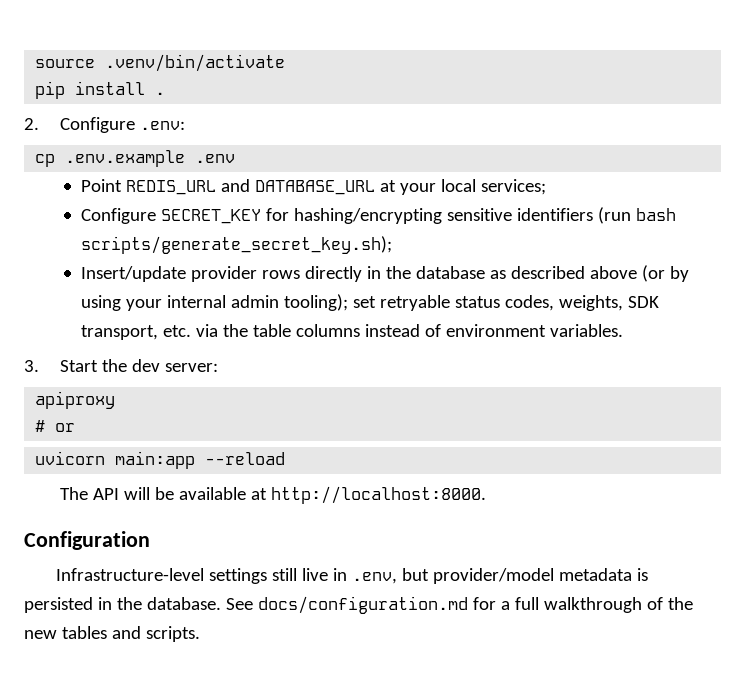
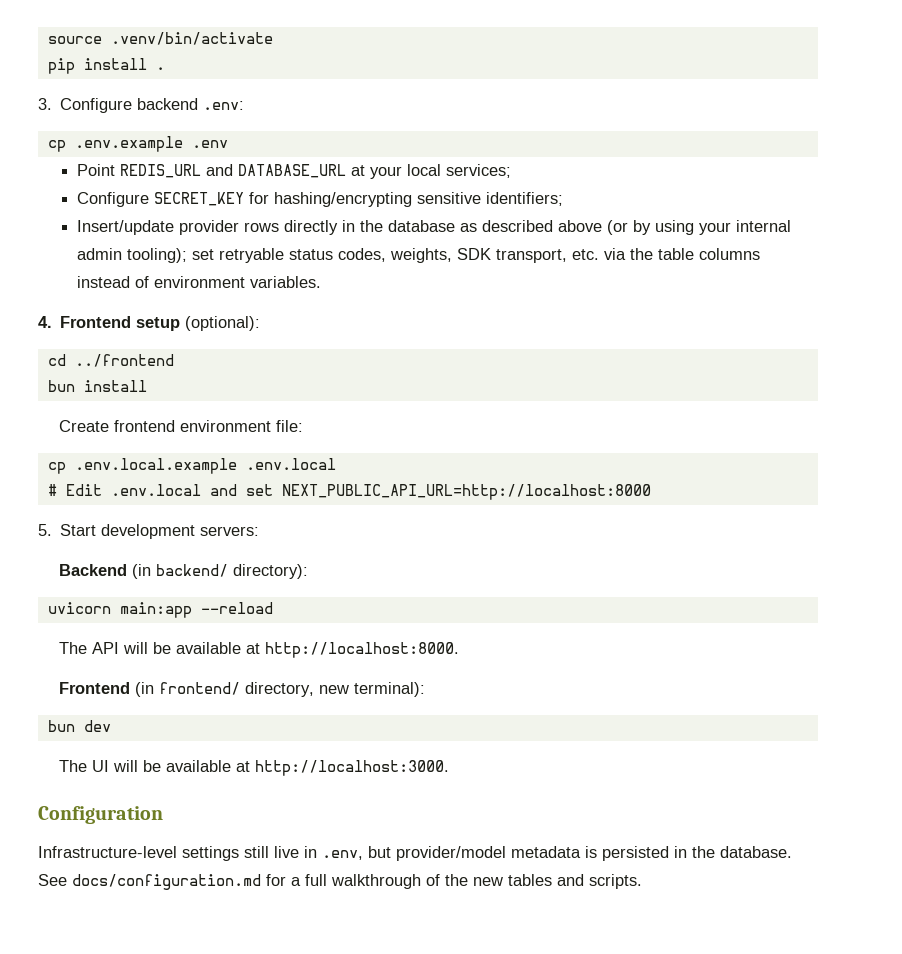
- 2. Configure .env:
+ 3. Configure backend .env:
- Configure SECRET_KEY for hashing/encrypting sensitive identifiers (run bash scripts/generate_secret_key.sh);
+ Configure SECRET_KEY for hashing/encrypting sensitive identifiers;
- 3. Start the dev server:
- apiproxy
- # or
+ 4. Frontend setup (optional):
+ cd ../frontend
+ bun install
+ Create frontend environment file:
+ cp .env.local.example .env.local
+ # Edit .env.local and set NEXT_PUBLIC_API_URL=http://localhost:8000
+ 5. Start development servers:
+ Backend (in backend/ directory):
+ Frontend (in frontend/ directory, new terminal):
+ bun dev
+ The UI will be available at http://localhost:3000.

